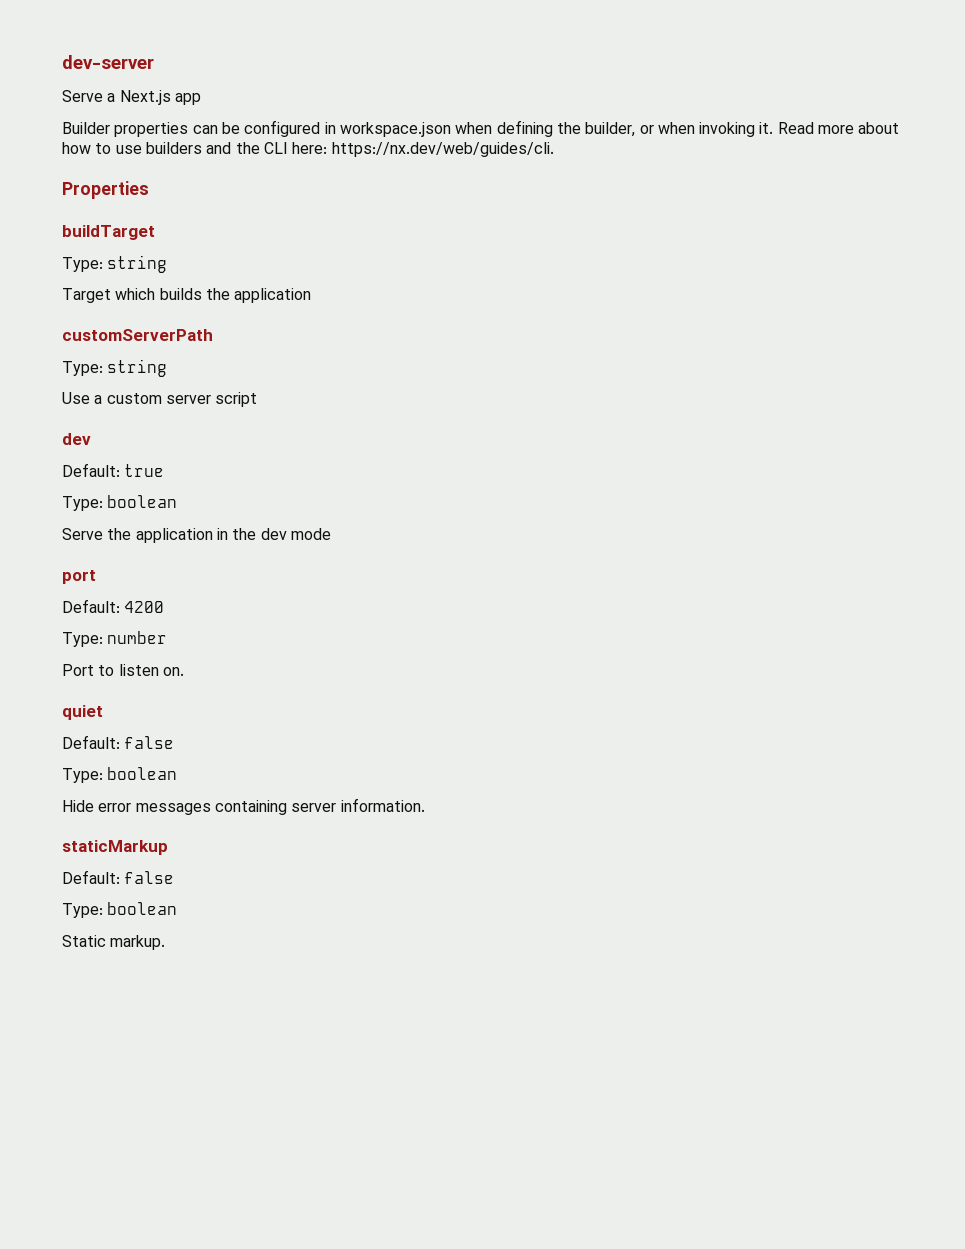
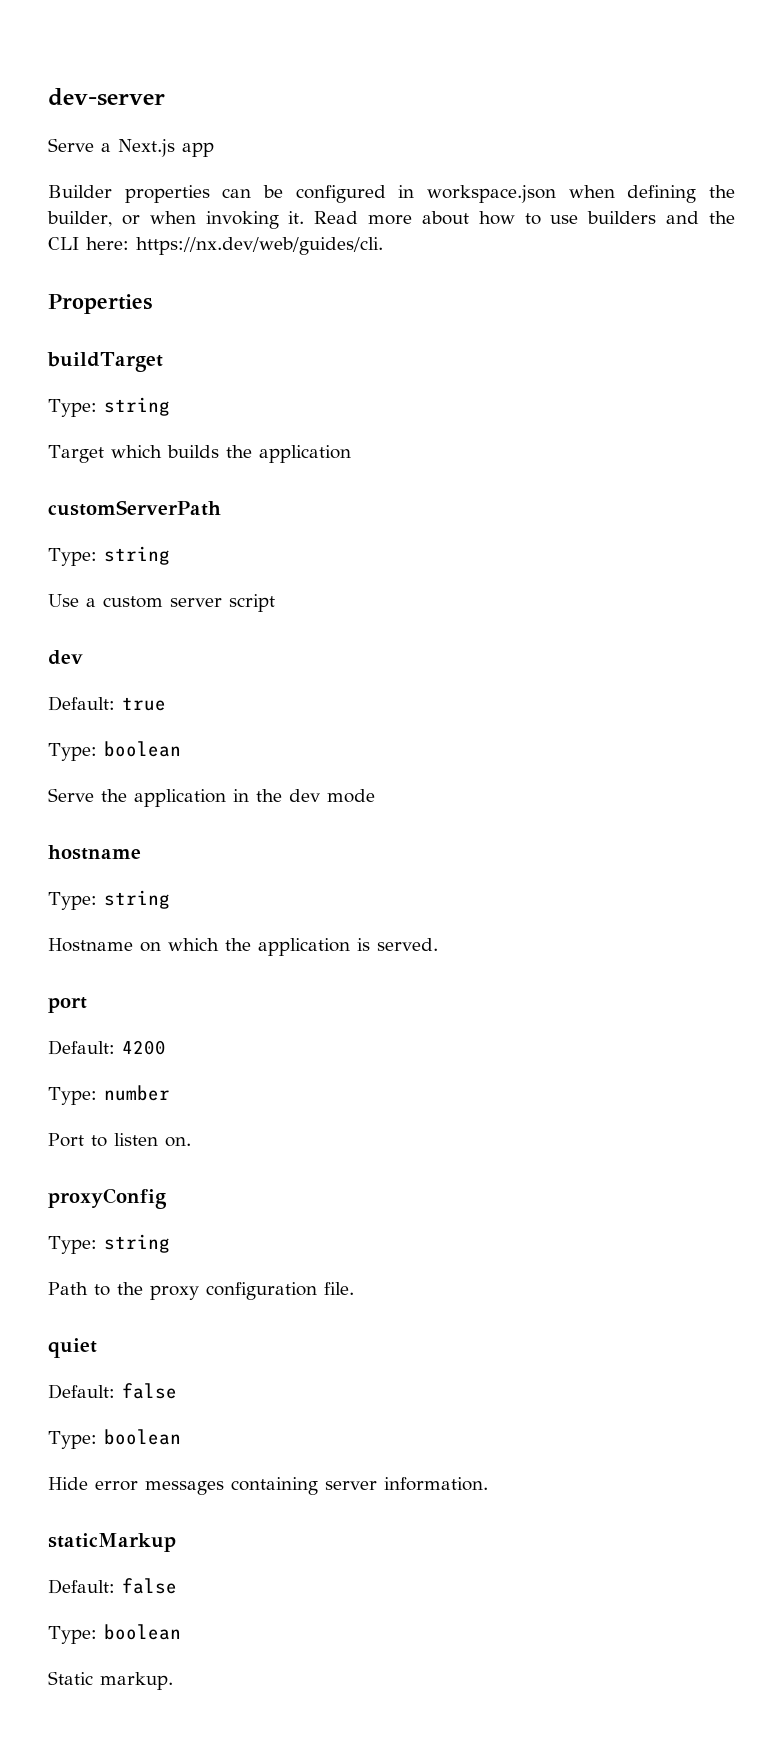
+ hostname
+ Type: string
+ Hostname on which the application is served.
+ proxyConfig
+ Type: string
+ Path to the proxy configuration file.

